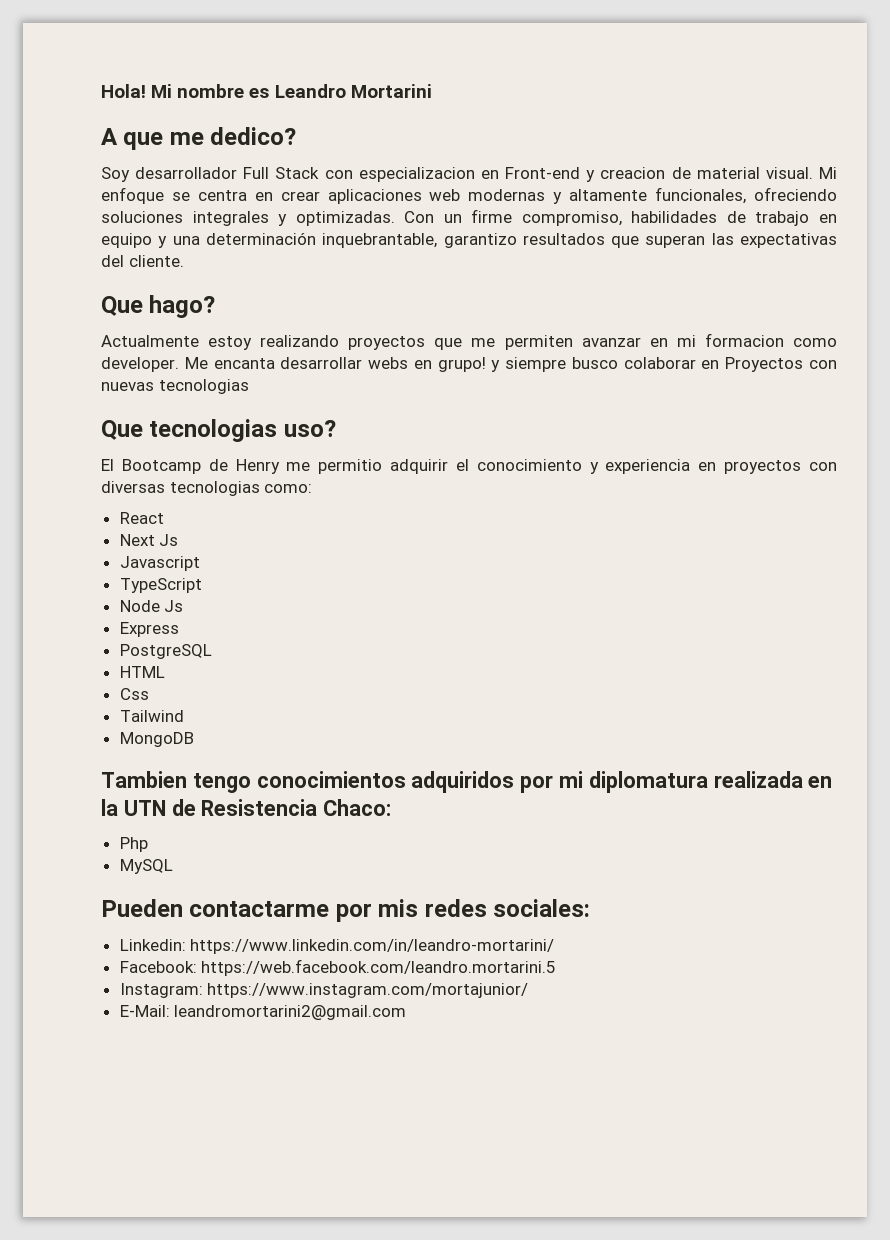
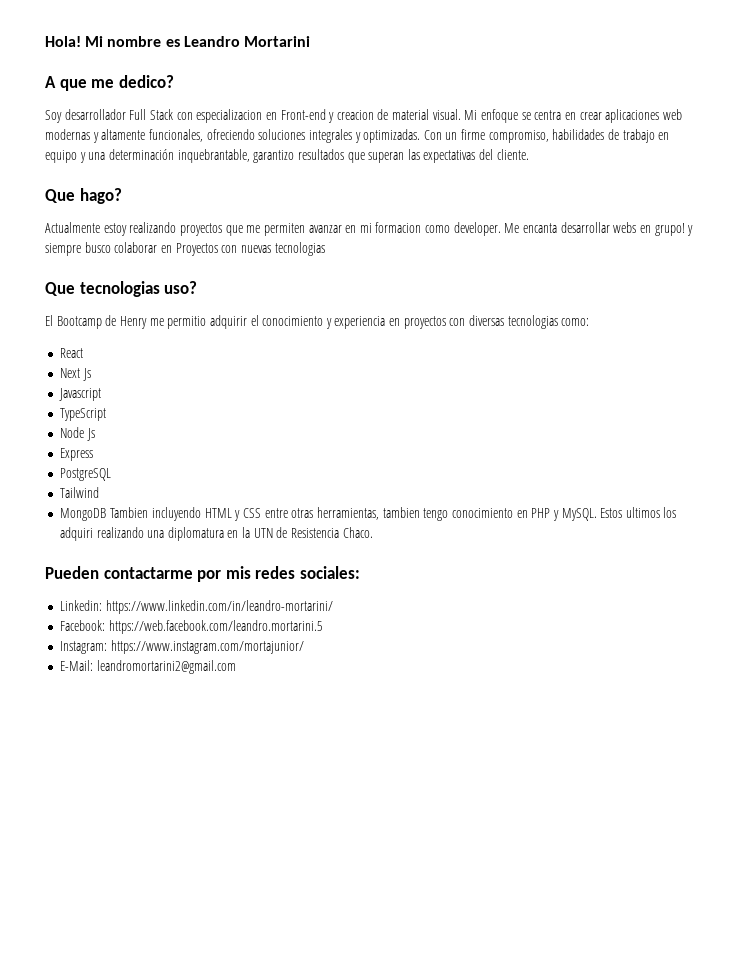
- HTML
- Css
- MongoDB
- Tambien tengo conocimientos adquiridos por mi diplomatura realizada en la UTN de Resistencia Chaco:
- Php
- MySQL
+ MongoDB Tambien incluyendo HTML y CSS entre otras herramientas, tambien tengo conocimiento en PHP y MySQL. Estos ultimos los adquiri realizando una diplomatura en la UTN de Resistencia Chaco.

